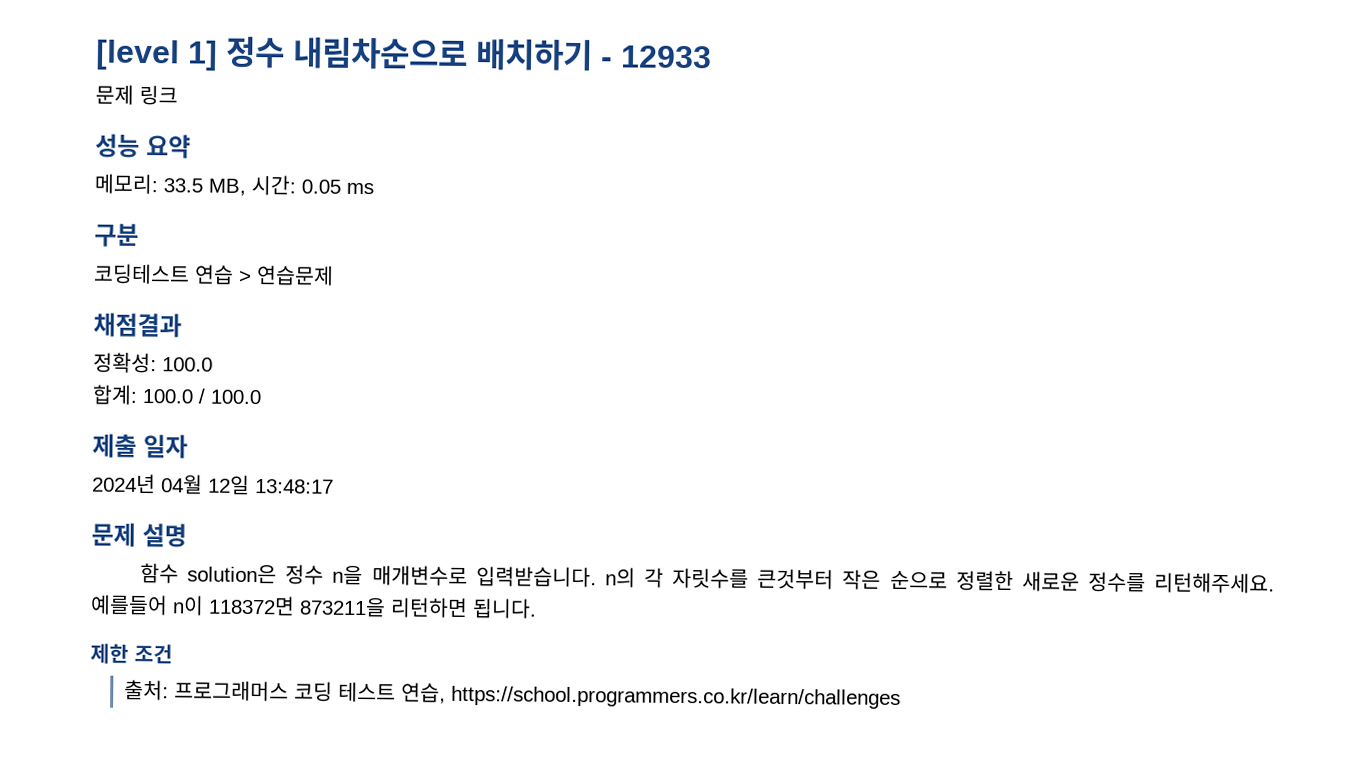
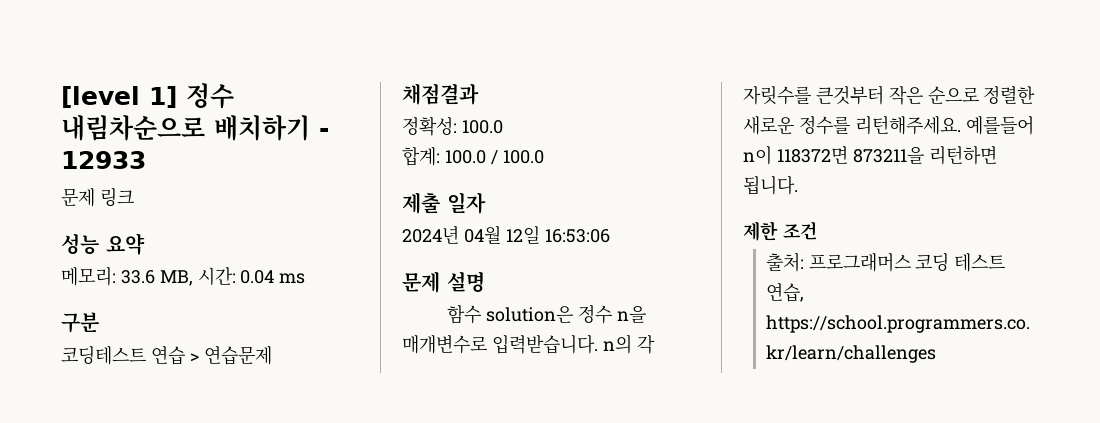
- 메모리: 33.5 MB, 시간: 0.05 ms
+ 메모리: 33.6 MB, 시간: 0.04 ms
- 2024년 04월 12일 13:48:17
+ 2024년 04월 12일 16:53:06

